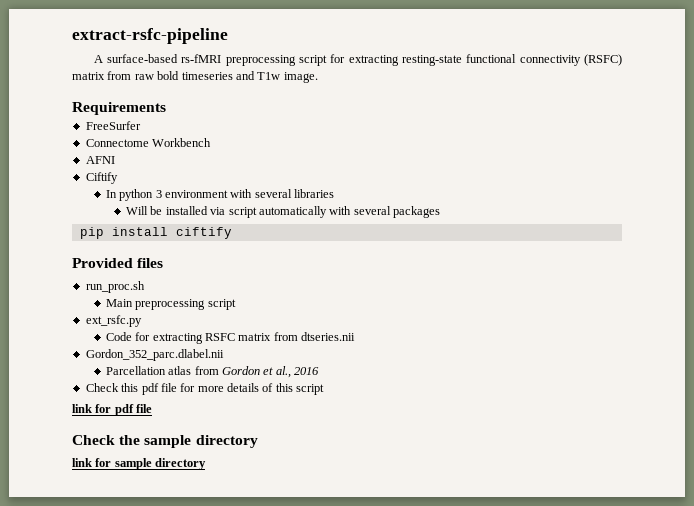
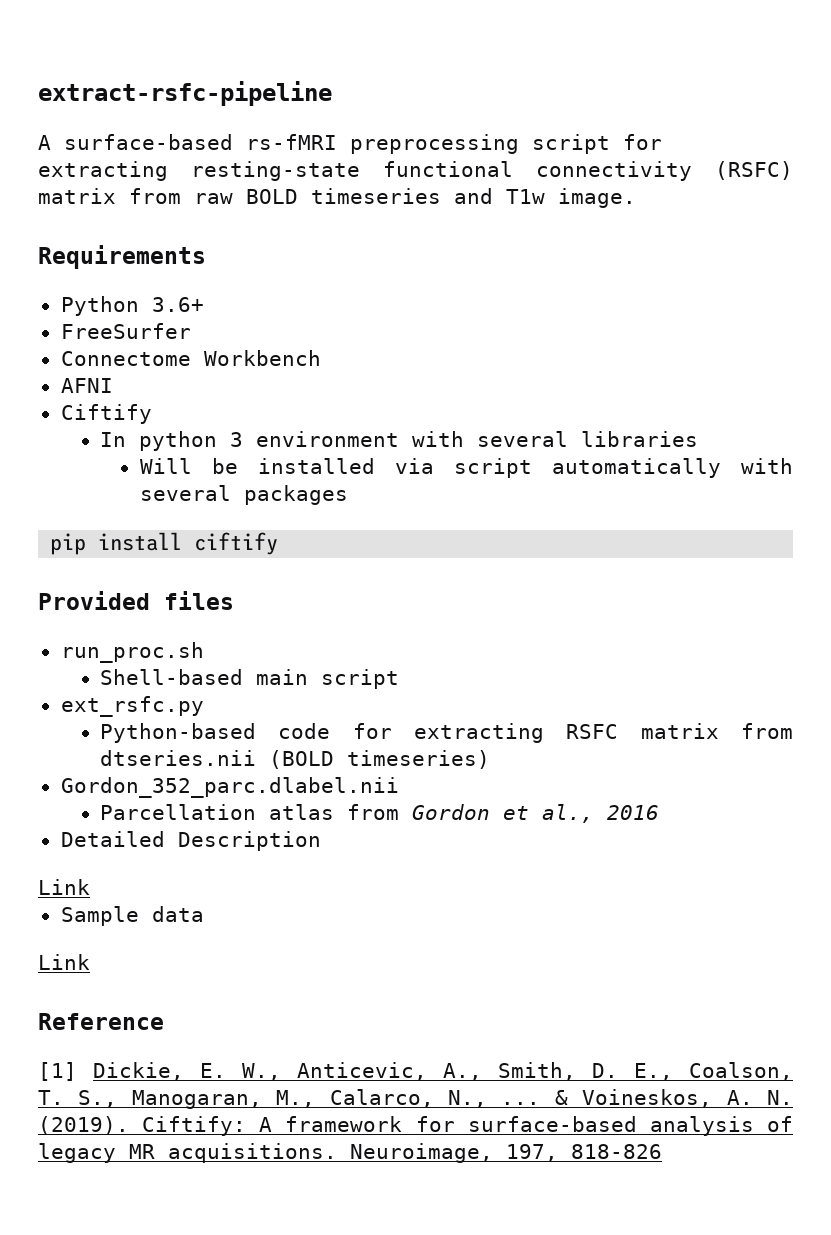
- A surface-based rs-fMRI preprocessing script for extracting resting-state functional connectivity (RSFC) matrix from raw bold timeseries and T1w image.
+ A surface-based rs-fMRI preprocessing script for extracting resting-state functional connectivity (RSFC) matrix from raw BOLD timeseries and T1w image.
+ Python 3.6+
- Main preprocessing script
+ Shell-based main script
- Code for extracting RSFC matrix from dtseries.nii
+ Python-based code for extracting RSFC matrix from dtseries.nii (BOLD timeseries)
- Check this pdf file for more details of this script
- link for pdf file
- Check the sample directory
- link for sample directory
+ Detailed Description
+ Link
+ Sample data
+ Link
+ Reference
+ [1] Dickie, E. W., Anticevic, A., Smith, D. E., Coalson, T. S., Manogaran, M., Calarco, N., ... & Voineskos, A. N. (2019). Ciftify: A framework for surface-based analysis of legacy MR acquisitions. Neuroimage, 197, 818-826

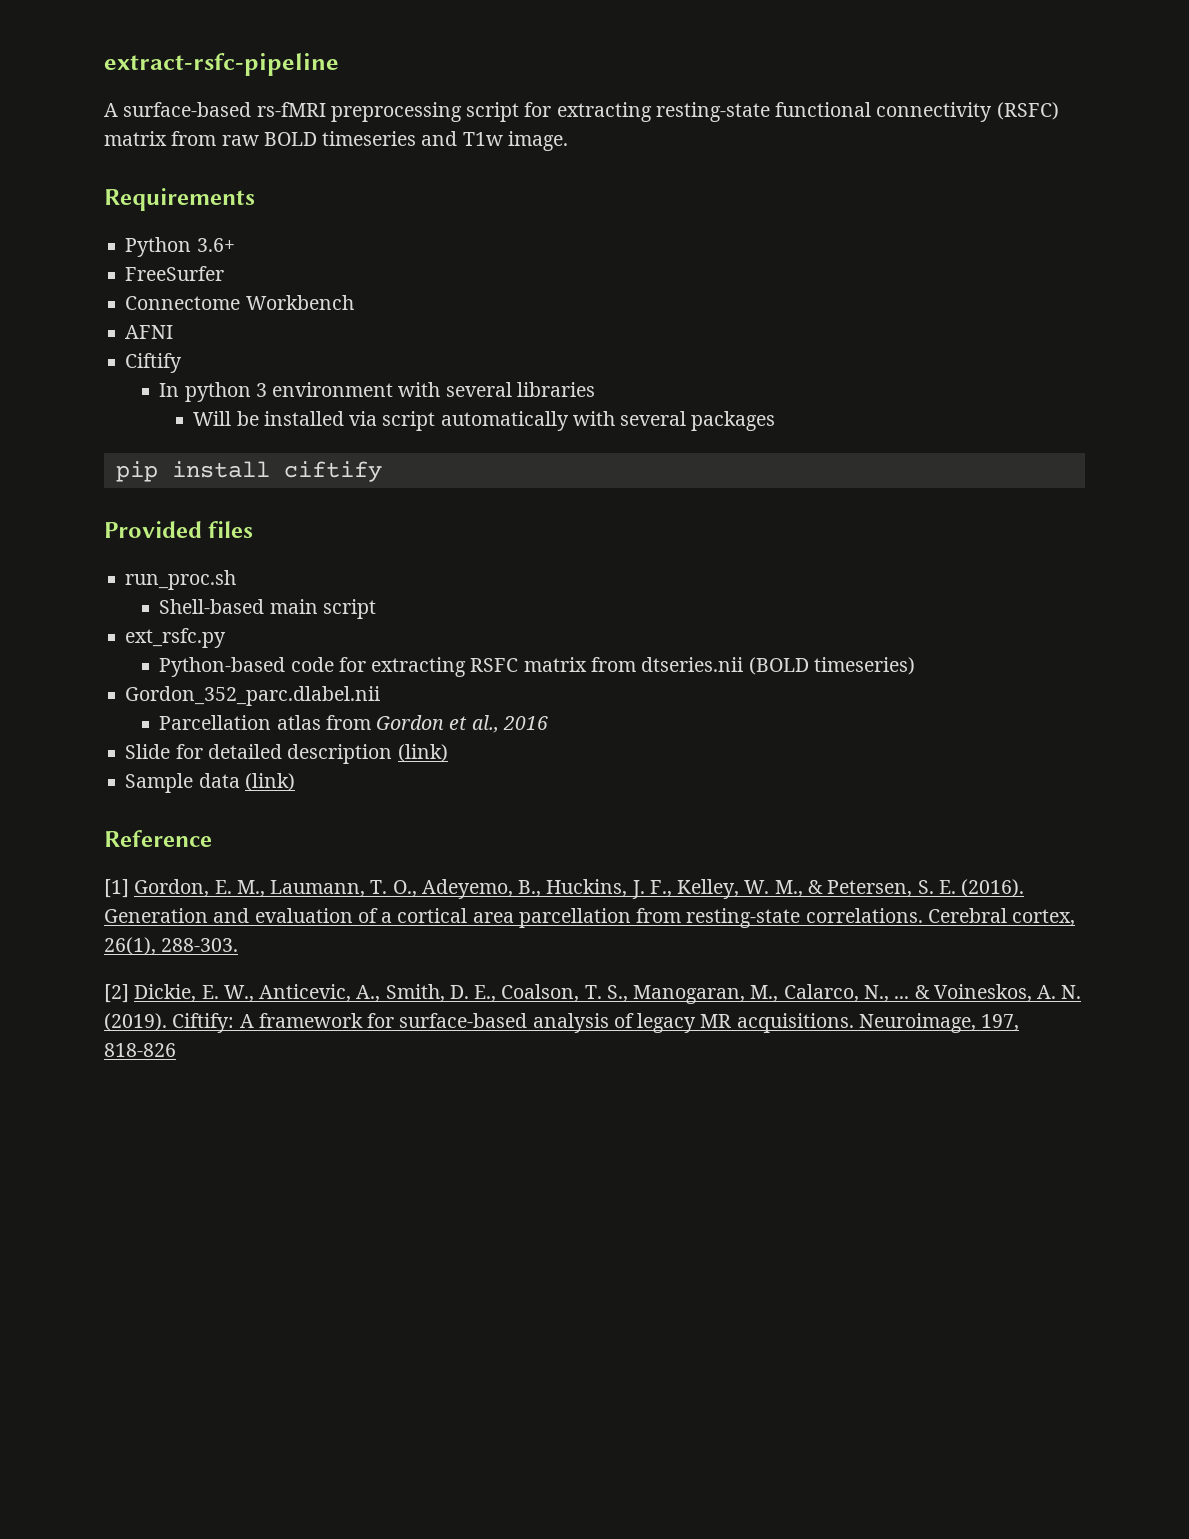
- Detailed Description
- Link
+ Slide for detailed description (link)
- Sample data
- Link
+ Sample data (link)
- [1] Dickie, E. W., Anticevic, A., Smith, D. E., Coalson, T. S., Manogaran, M., Calarco, N., ...
+ [1] Gordon, E. M., Laumann, T. O., Adeyemo, B., Huckins, J. F., Kelley, W. M., & Petersen, S. E. (2016). Generation and evaluation of a cortical area parcellation from resting-state correlations. Cerebral cortex, 26(1), 288-303.
+ [2] Dickie, E. W., Anticevic, A., Smith, D. E., Coalson, T. S., Manogaran, M., Calarco, N., ...

